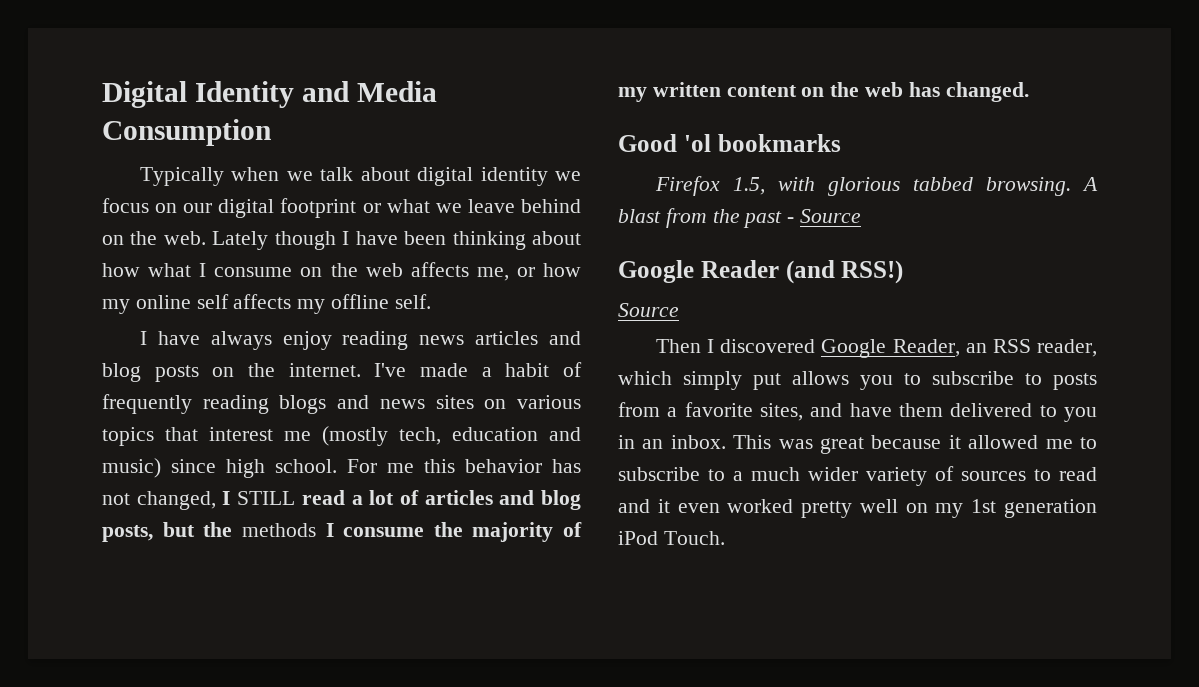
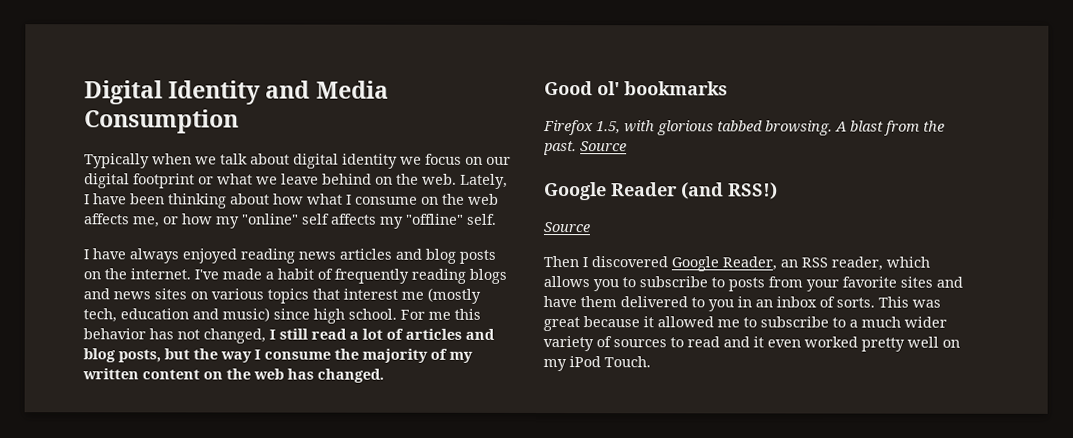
- Lately though I have been thinking about how what I consume on the web affects me, or how my online self affects my offline self.
+ Lately, I have been thinking about how what I consume on the web affects me, or how my "online" self affects my "offline" self.
- I have always enjoy reading news articles and blog posts on the internet.
+ I have always enjoyed reading news articles and blog posts on the internet.
- For me this behavior has not changed, I STILL read a lot of articles and blog posts, but the methods I consume the majority of my written content on the web has changed.
+ For me this behavior has not changed, I still read a lot of articles and blog posts, but the way I consume the majority of my written content on the web has changed.
- Good 'ol bookmarks
+ Good ol' bookmarks
- A blast from the past - Source
+ A blast from the past. Source
- Then I discovered Google Reader, an RSS reader, which simply put allows you to subscribe to posts from a favorite sites, and have them delivered to you in an inbox.
+ Then I discovered Google Reader, an RSS reader, which allows you to subscribe to posts from your favorite sites and have them delivered to you in an inbox of sorts.
- This was great because it allowed me to subscribe to a much wider variety of sources to read and it even worked pretty well on my 1st generation iPod Touch.
+ This was great because it allowed me to subscribe to a much wider variety of sources to read and it even worked pretty well on my iPod Touch.

